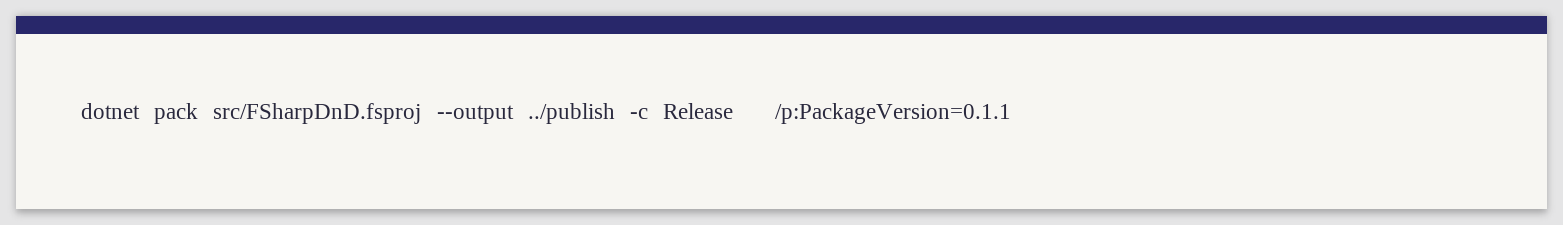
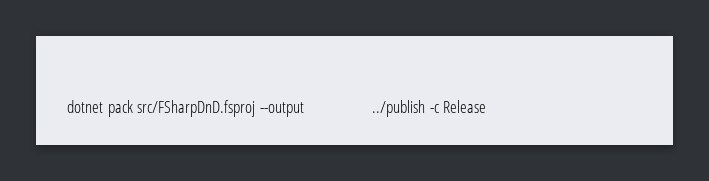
- dotnet pack src/FSharpDnD.fsproj --output ../publish -c Release /p:PackageVersion=0.1.1
+ dotnet pack src/FSharpDnD.fsproj --output ../publish -c Release

